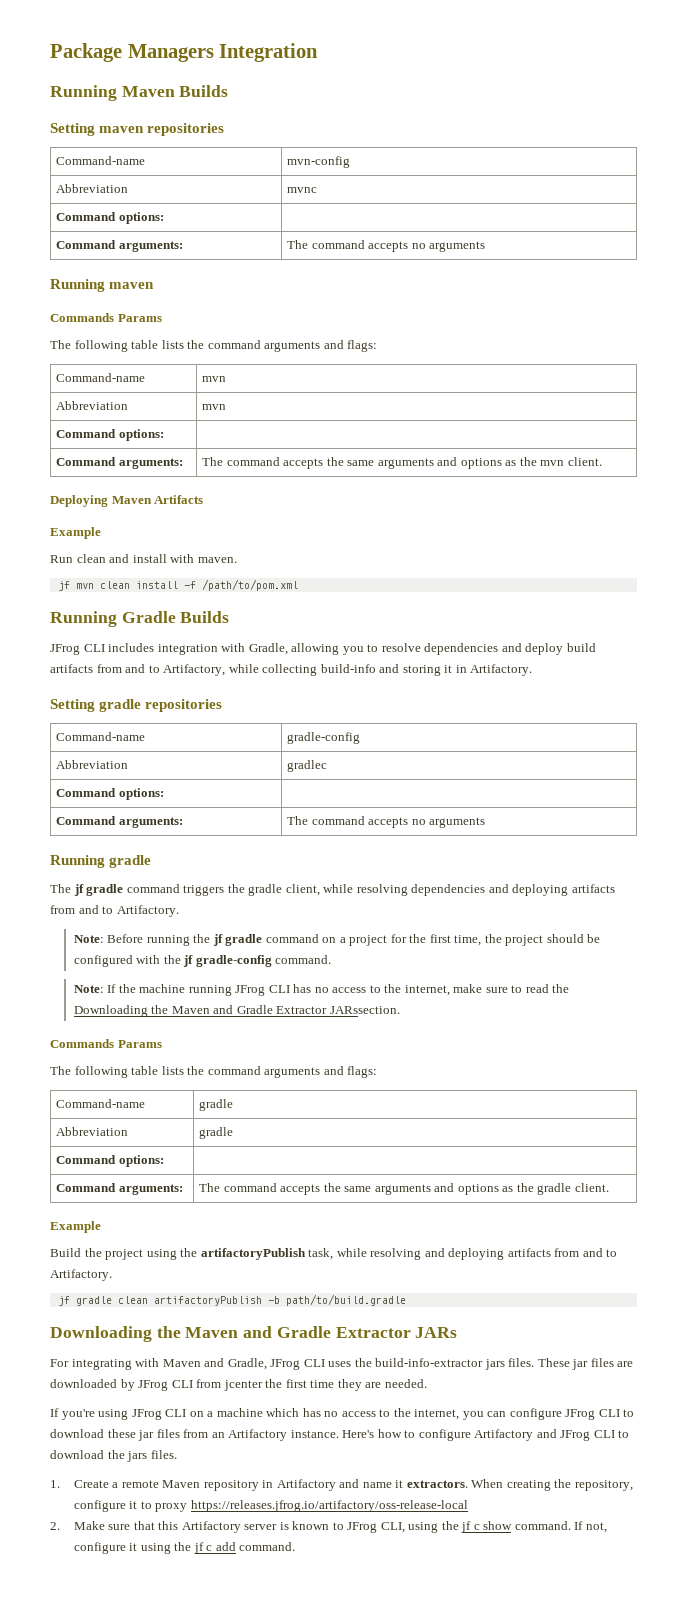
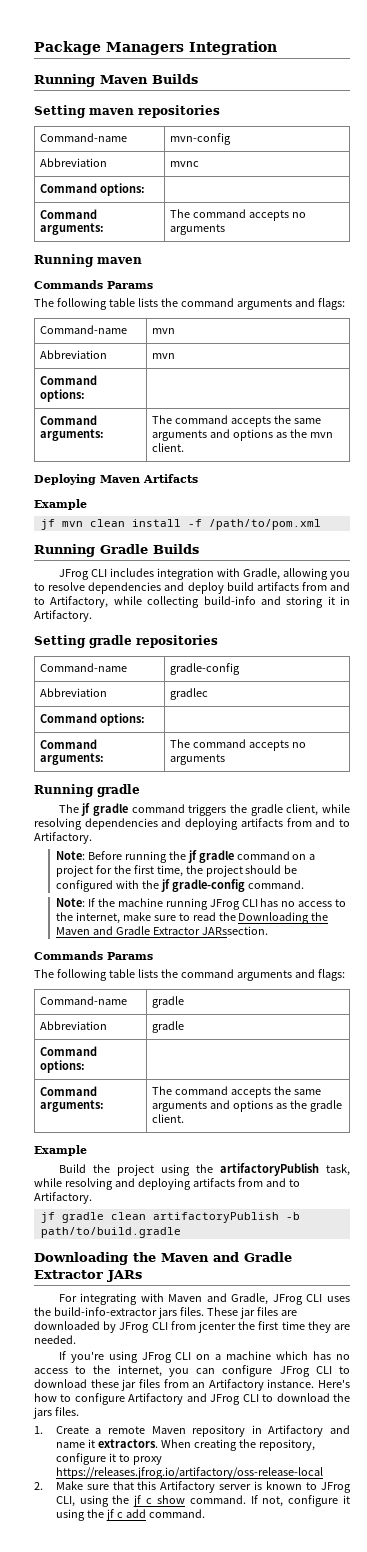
- Run clean and install with maven.

